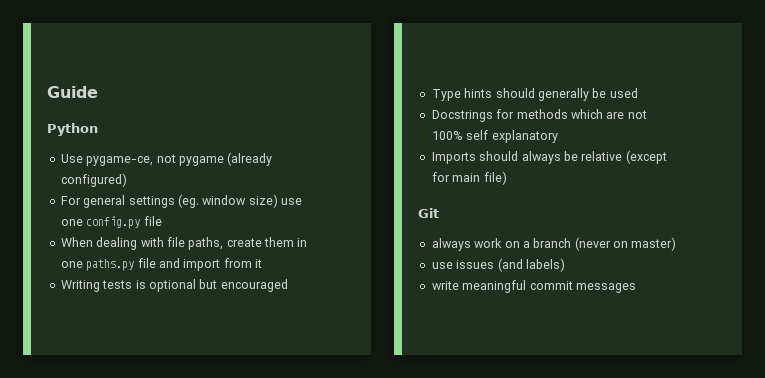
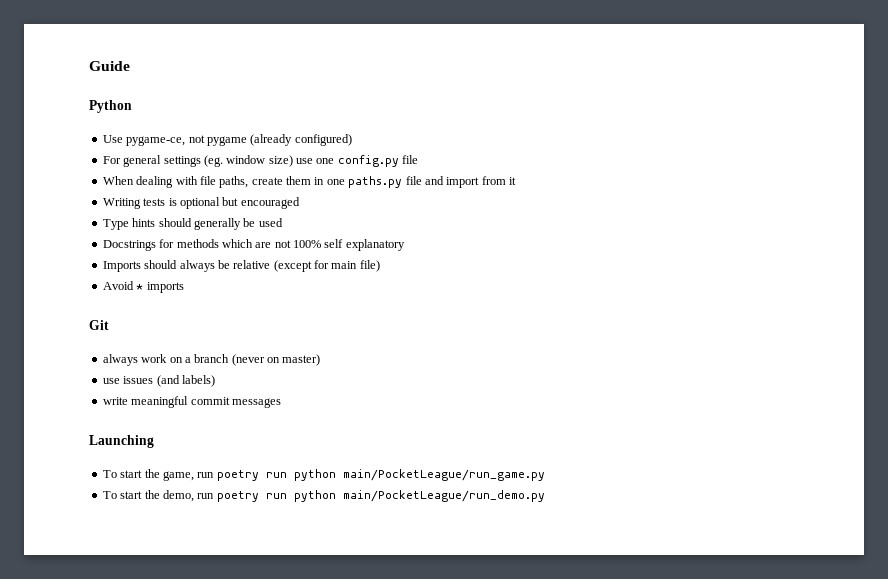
+ Avoid * imports
+ Launching
+ To start the game, run poetry run python main/PocketLeague/run_game.py
+ To start the demo, run poetry run python main/PocketLeague/run_demo.py

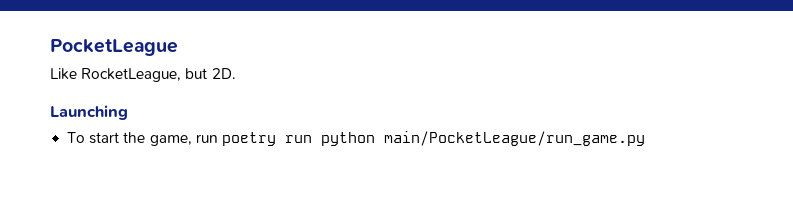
- Guide
- Python
- Use pygame-ce, not pygame (already configured)
- For general settings (eg. window size) use one config.py file
- When dealing with file paths, create them in one paths.py file and import from it
- Writing tests is optional but encouraged
- Type hints should generally be used
- Docstrings for methods which are not 100% self explanatory
- Imports should always be relative (except for main file)
- Avoid * imports
- Git
- always work on a branch (never on master)
- use issues (and labels)
- write meaningful commit messages
+ PocketLeague
+ Like RocketLeague, but 2D.
- To start the demo, run poetry run python main/PocketLeague/run_demo.py

